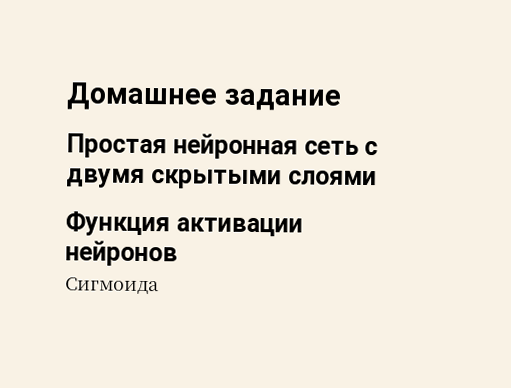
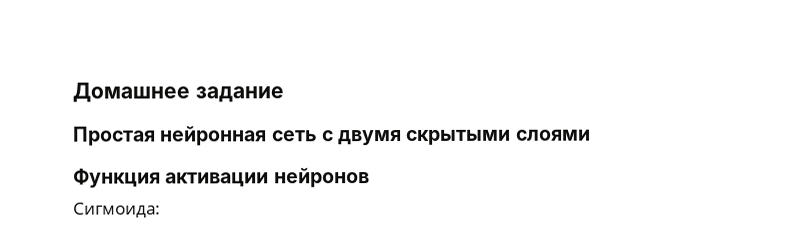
- Сигмоида
+ Сигмоида:

